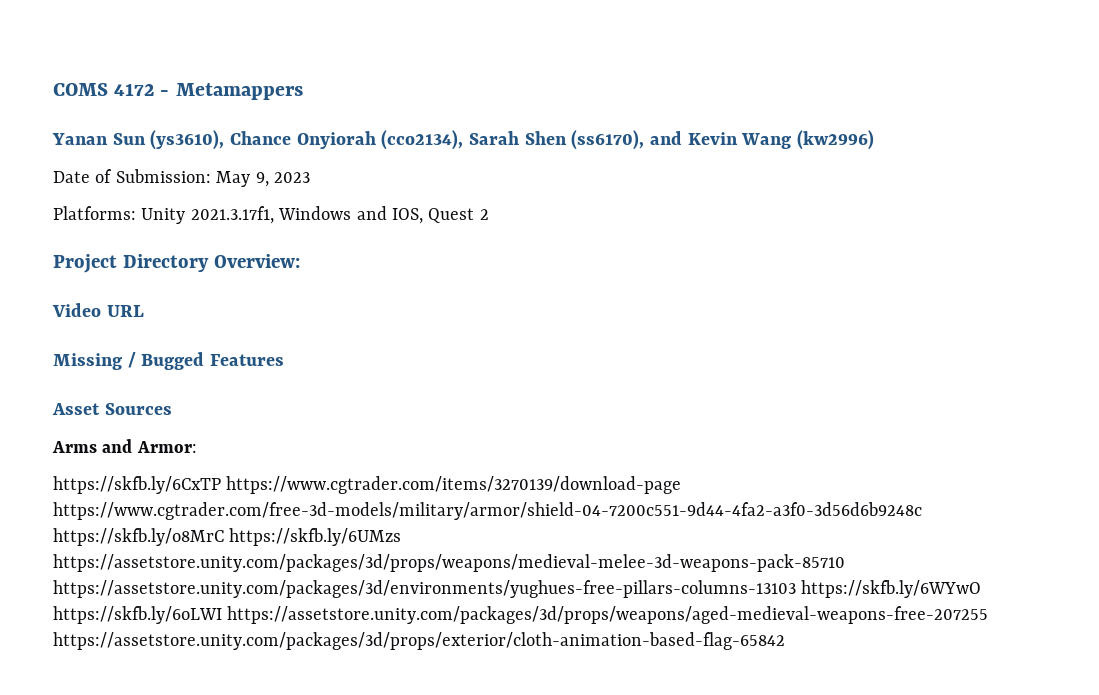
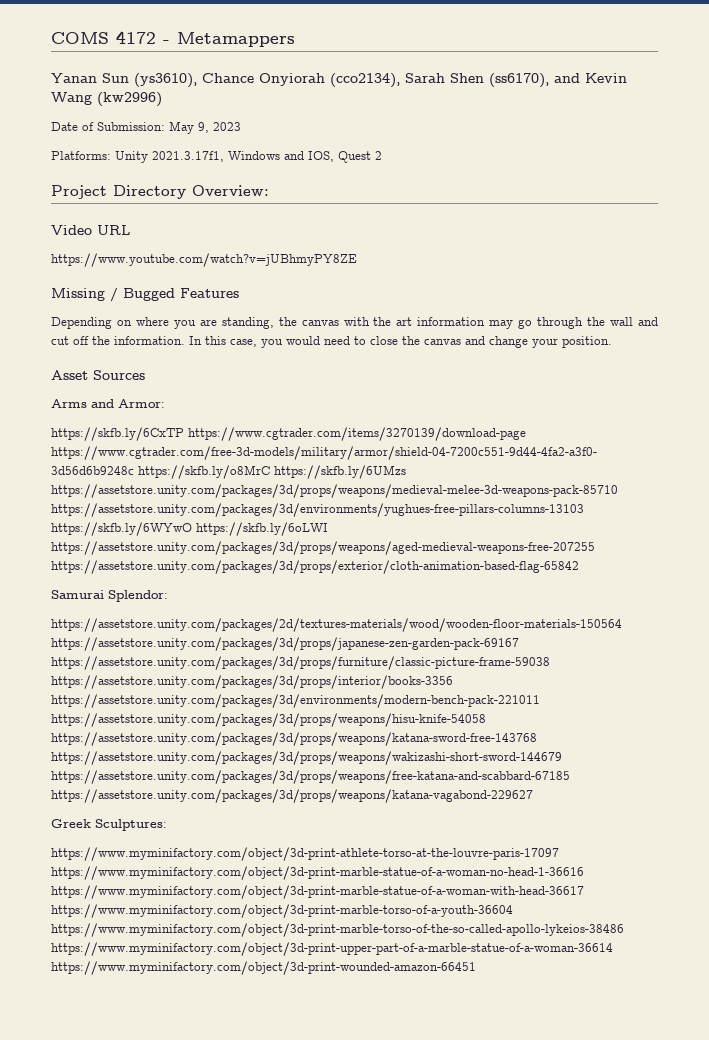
+ https://www.youtube.com/watch?v=jUBhmyPY8ZE
+ Depending on where you are standing, the canvas with the art information may go through the wall and cut off the information. In this case, you would need to close the canvas and change your position.
+ Samurai Splendor:
+ https://assetstore.unity.com/packages/2d/textures-materials/wood/wooden-floor-materials-150564 https://assetstore.unity.com/packages/3d/props/japanese-zen-garden-pack-69167 https://assetstore.unity.com/packages/3d/props/furniture/classic-picture-frame-59038 https://assetstore.unity.com/packages/3d/props/interior/books-3356 https://assetstore.unity.com/packages/3d/environments/modern-bench-pack-221011 https://assetstore.unity.com/packages/3d/props/weapons/hisu-knife-54058 https://assetstore.unity.com/packages/3d/props/weapons/katana-sword-free-143768 https://assetstore.unity.com/packages/3d/props/weapons/wakizashi-short-sword-144679 https://assetstore.unity.com/packages/3d/props/weapons/free-katana-and-scabbard-67185 https://assetstore.unity.com/packages/3d/props/weapons/katana-vagabond-229627
+ Greek Sculptures:
+ https://www.myminifactory.com/object/3d-print-athlete-torso-at-the-louvre-paris-17097 https://www.myminifactory.com/object/3d-print-marble-statue-of-a-woman-no-head-1-36616 https://www.myminifactory.com/object/3d-print-marble-statue-of-a-woman-with-head-36617 https://www.myminifactory.com/object/3d-print-marble-torso-of-a-youth-36604 https://www.myminifactory.com/object/3d-print-marble-torso-of-the-so-called-apollo-lykeios-38486 https://www.myminifactory.com/object/3d-print-upper-part-of-a-marble-statue-of-a-woman-36614 https://www.myminifactory.com/object/3d-print-wounded-amazon-66451

